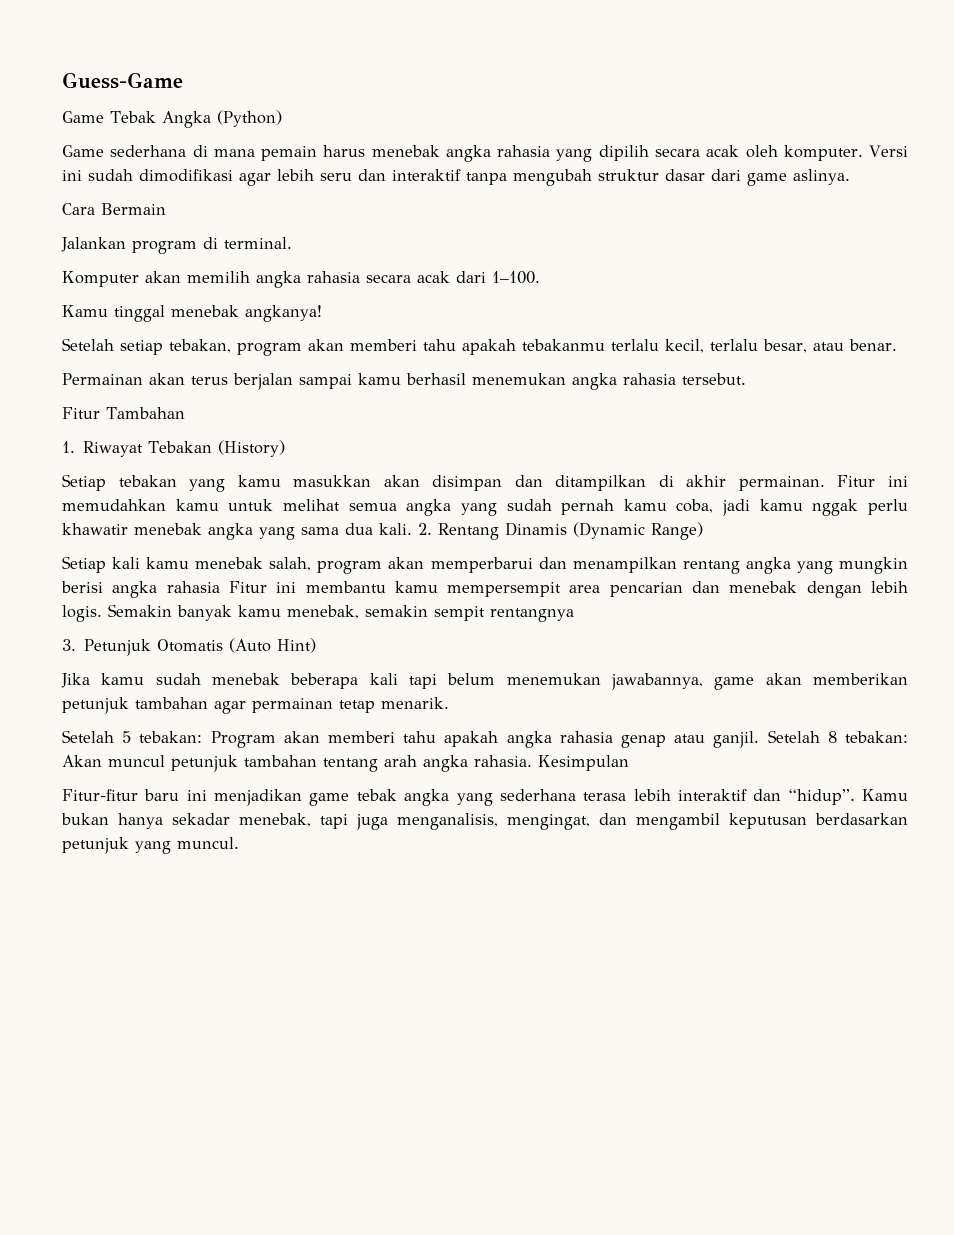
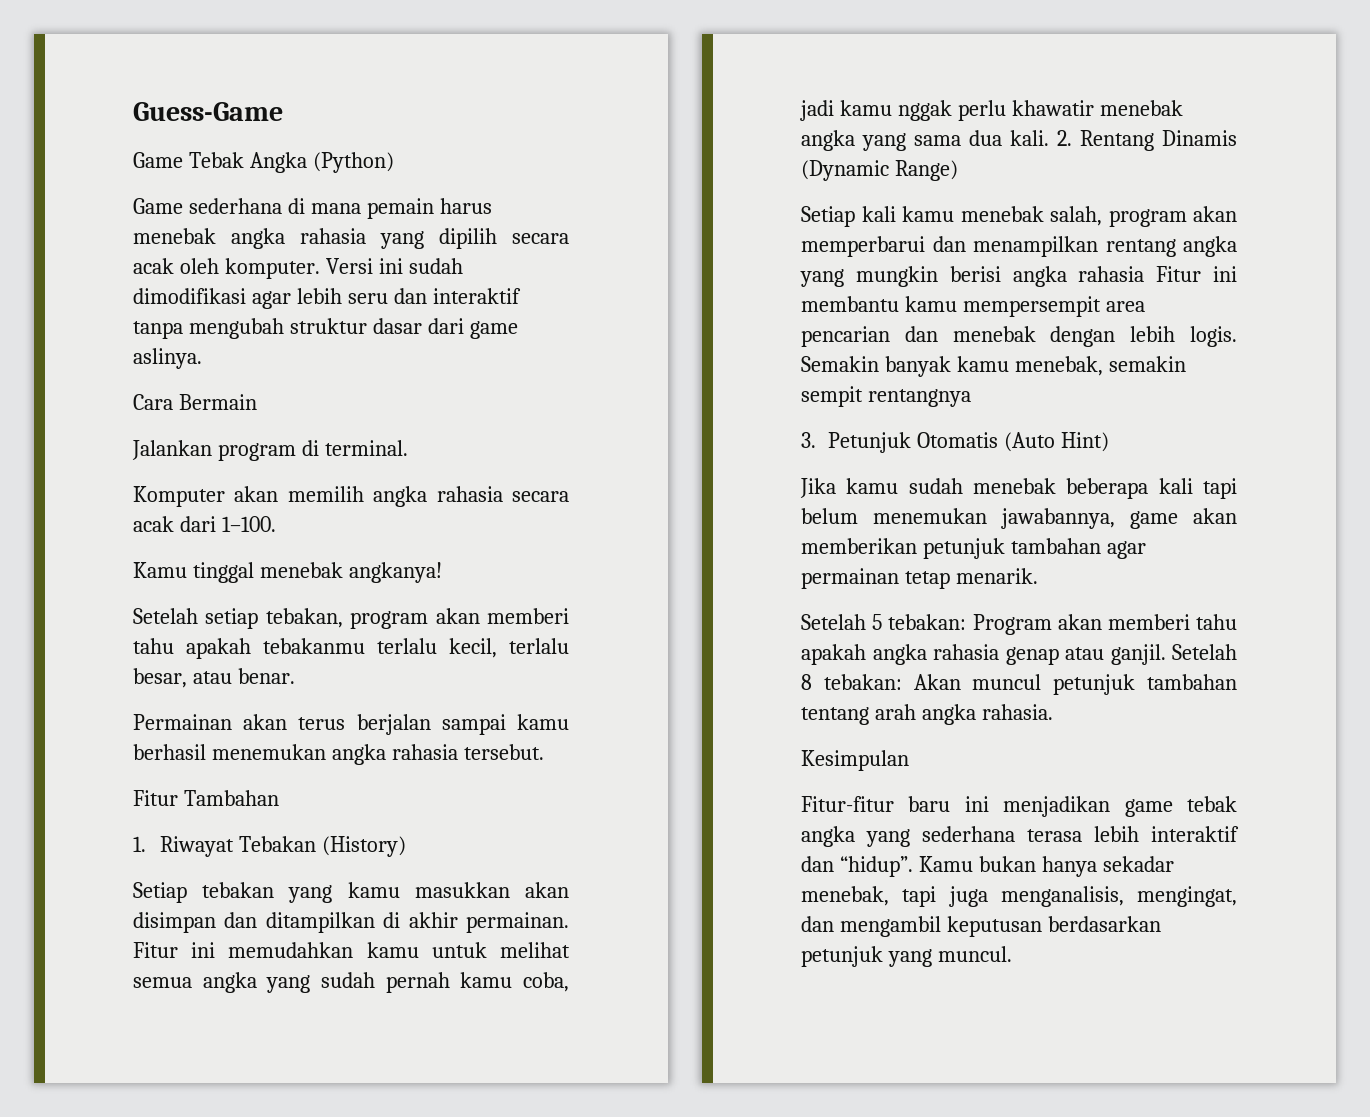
- Setelah 8 tebakan: Akan muncul petunjuk tambahan tentang arah angka rahasia. Kesimpulan
+ Setelah 8 tebakan: Akan muncul petunjuk tambahan tentang arah angka rahasia.
+ Kesimpulan

